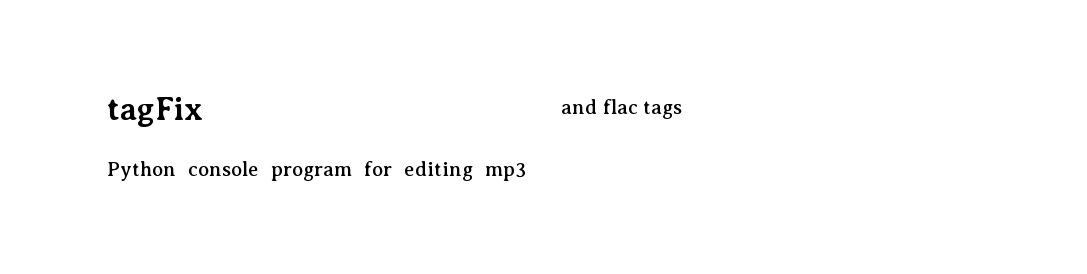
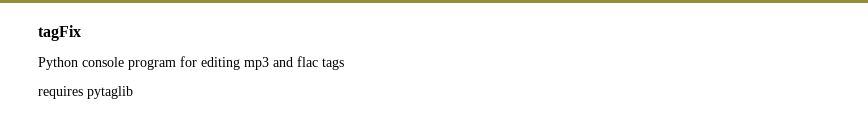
+ requires pytaglib

